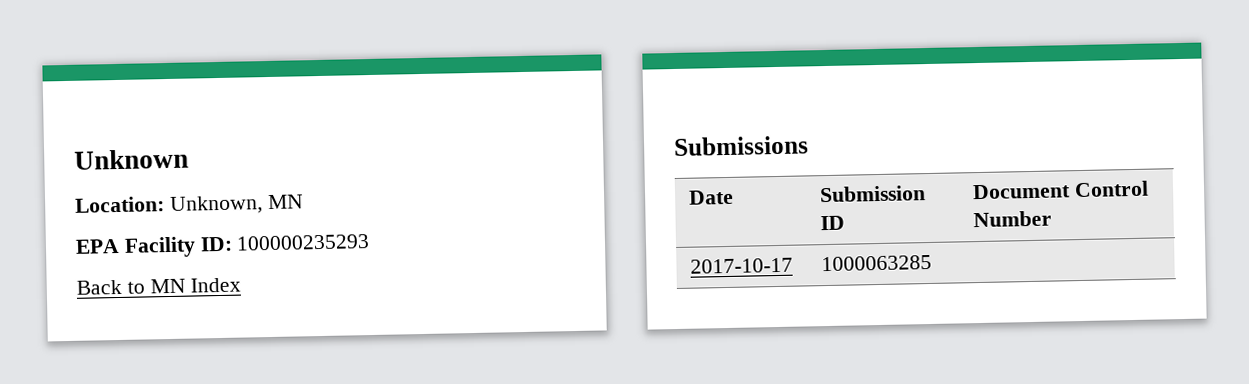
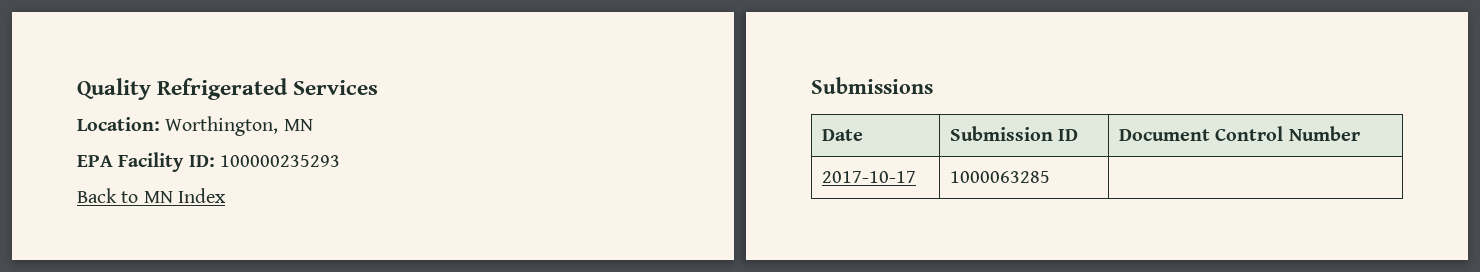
- Unknown
+ Quality Refrigerated Services
- Location: Unknown, MN
+ Location: Worthington, MN

